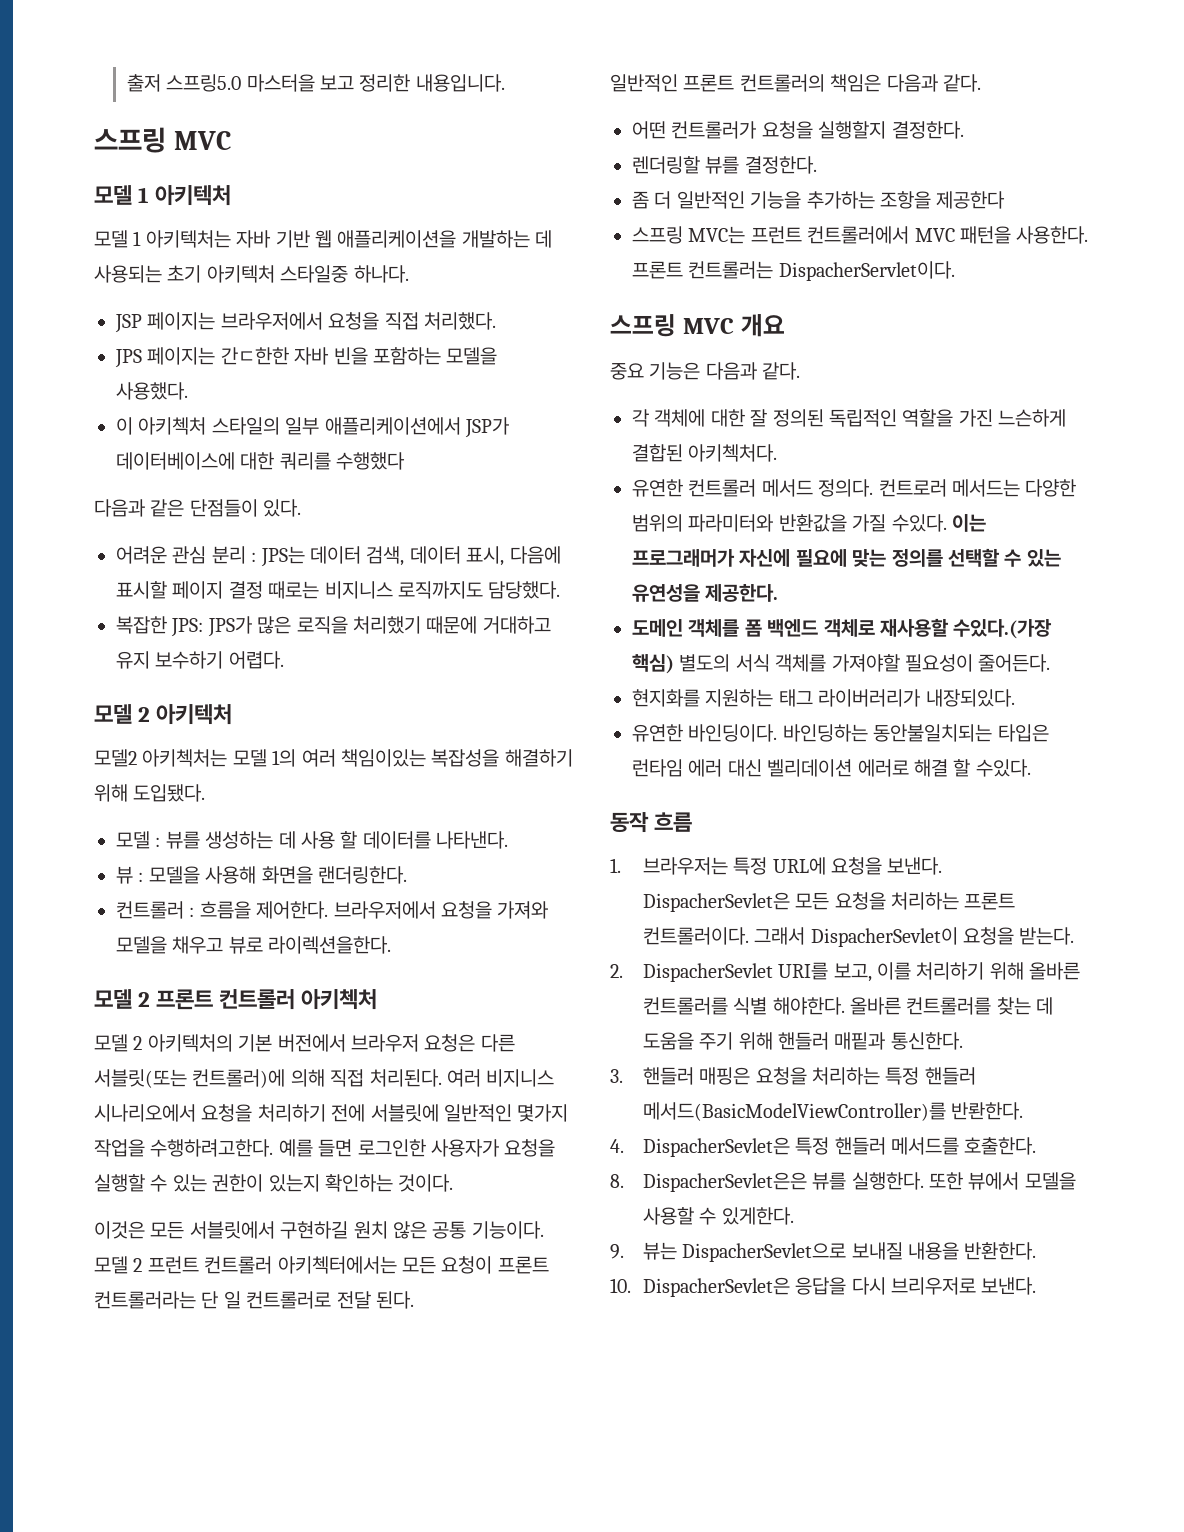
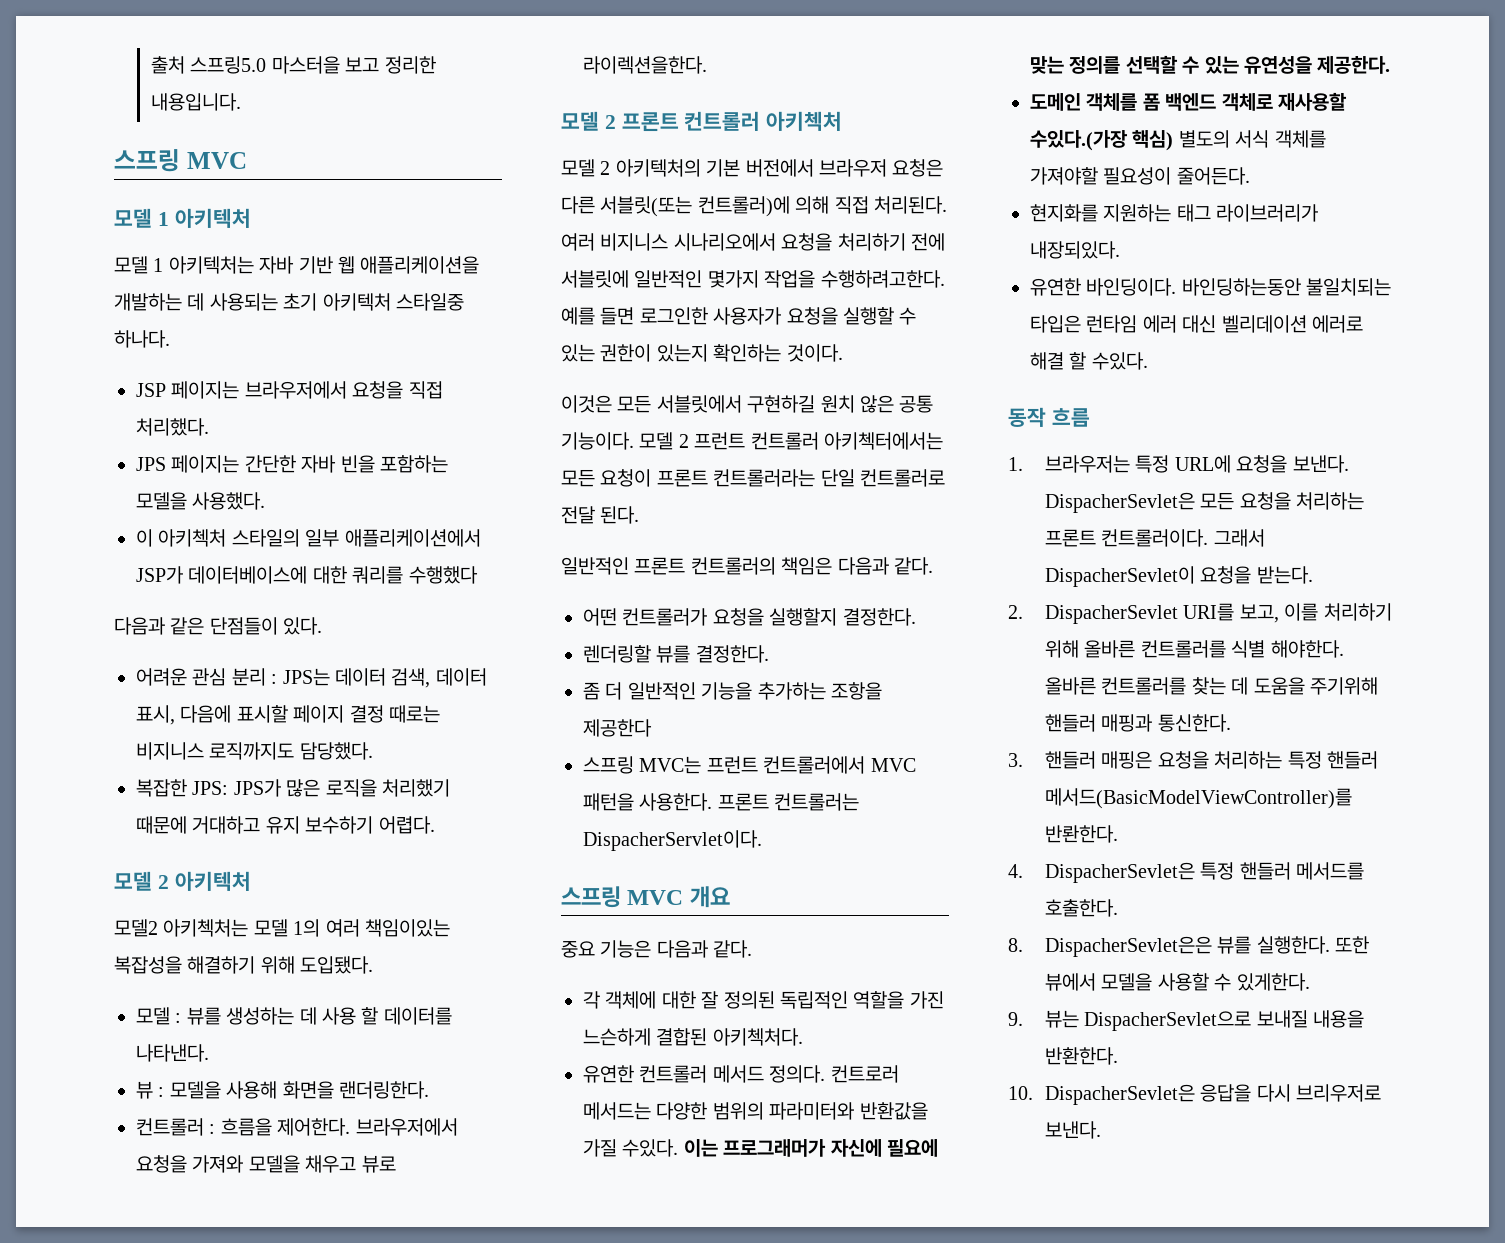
- 출저 스프링5.0 마스터을 보고 정리한 내용입니다.
+ 출처 스프링5.0 마스터을 보고 정리한 내용입니다.
- JPS 페이지는 간ㄷ한한 자바 빈을 포함하는 모델을 사용했다.
+ JPS 페이지는 간단한 자바 빈을 포함하는 모델을 사용했다.
- 모델 2 프런트 컨트롤러 아키첵터에서는 모든 요청이 프론트 컨트롤러라는 단 일 컨트롤러로 전달 된다.
+ 모델 2 프런트 컨트롤러 아키첵터에서는 모든 요청이 프론트 컨트롤러라는 단일 컨트롤러로 전달 된다.
- 현지화를 지원하는 태그 라이버러리가 내장되있다.
+ 현지화를 지원하는 태그 라이브러리가 내장되있다.
- 바인딩하는 동안불일치되는 타입은 런타임 에러 대신 벨리데이션 에러로 해결 할 수있다.
+ 바인딩하는동안 불일치되는 타입은 런타임 에러 대신 벨리데이션 에러로 해결 할 수있다.
- 올바른 컨트롤러를 찾는 데 도움을 주기 위해 핸들러 매핕과 통신한다.
+ 올바른 컨트롤러를 찾는 데 도움을 주기위해 핸들러 매핑과 통신한다.

